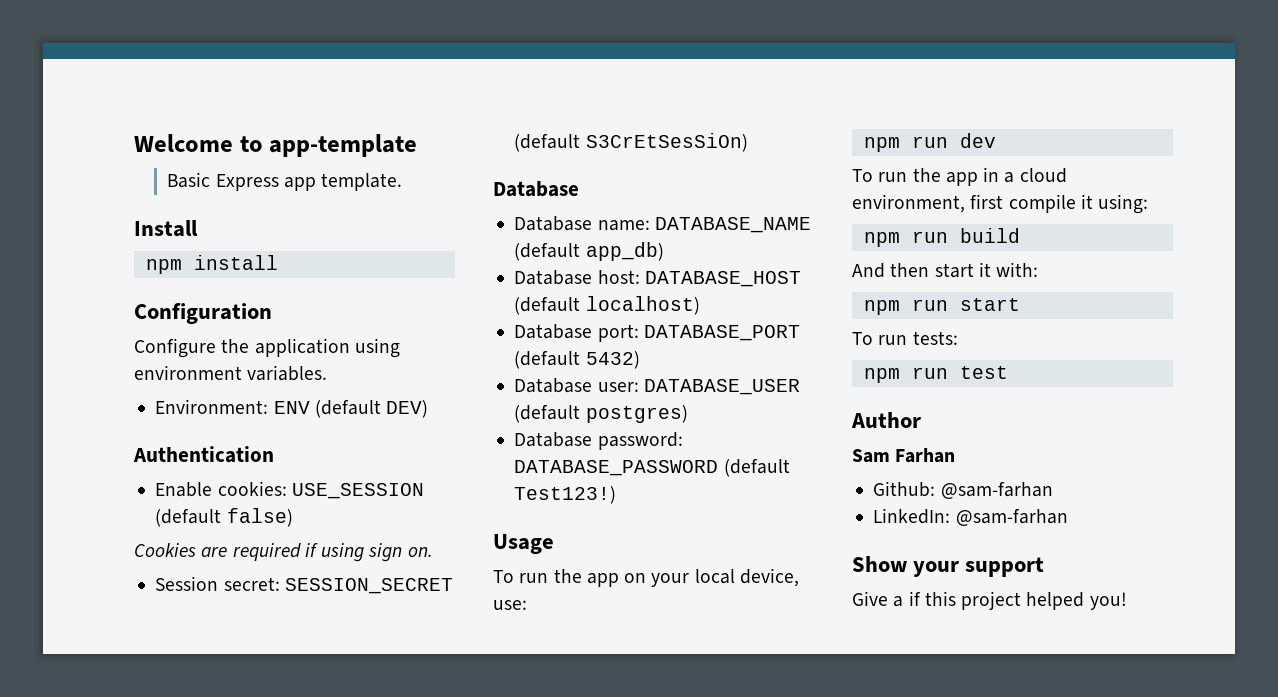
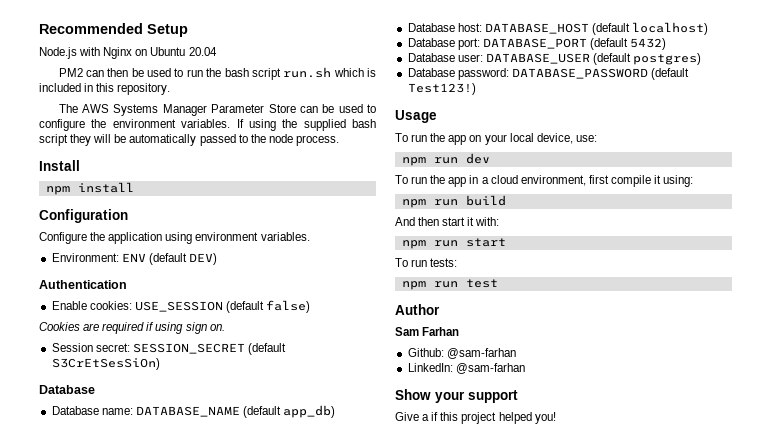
- Welcome to app-template
- Basic Express app template.
+ Recommended Setup
+ Node.js with Nginx on Ubuntu 20.04
+ PM2 can then be used to run the bash script run.sh which is included in this repository.
+ The AWS Systems Manager Parameter Store can be used to configure the environment variables. If using the supplied bash script they will be automatically passed to the node process.

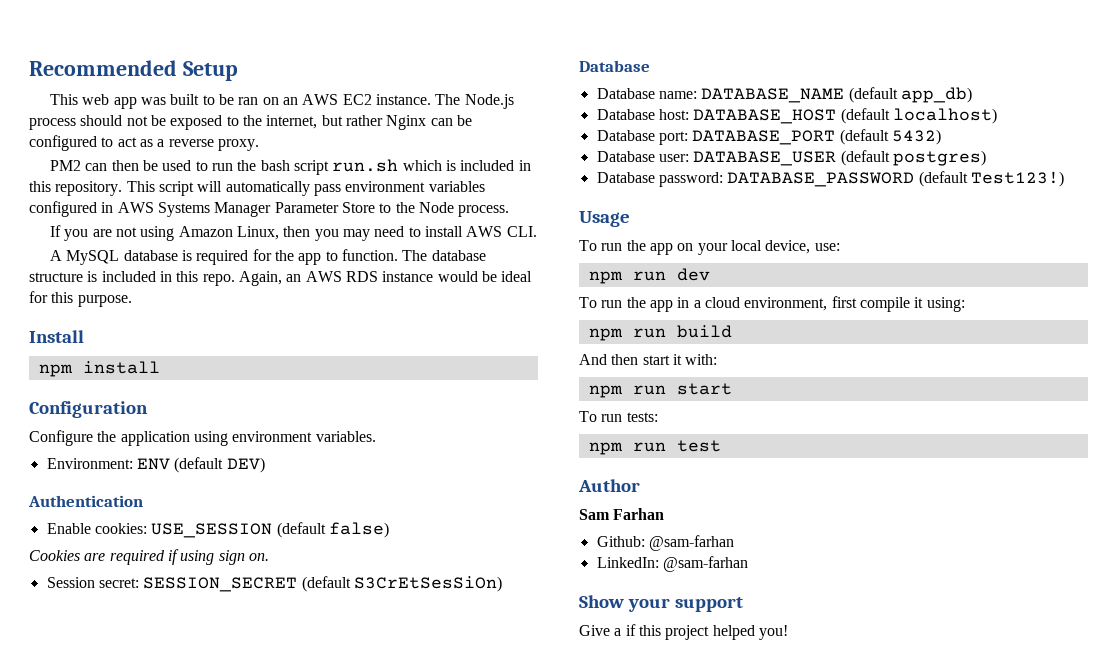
- Node.js with Nginx on Ubuntu 20.04
+ This web app was built to be ran on an AWS EC2 instance. The Node.js process should not be exposed to the internet, but rather Nginx can be configured to act as a reverse proxy.
- PM2 can then be used to run the bash script run.sh which is included in this repository.
- The AWS Systems Manager Parameter Store can be used to configure the environment variables. If using the supplied bash script they will be automatically passed to the node process.
+ PM2 can then be used to run the bash script run.sh which is included in this repository. This script will automatically pass environment variables configured in AWS Systems Manager Parameter Store to the Node process.
+ If you are not using Amazon Linux, then you may need to install AWS CLI.
+ A MySQL database is required for the app to function. The database structure is included in this repo. Again, an AWS RDS instance would be ideal for this purpose.

